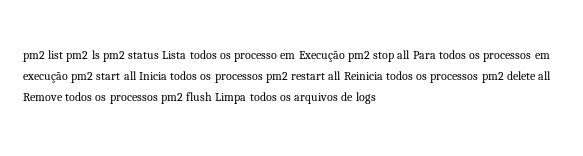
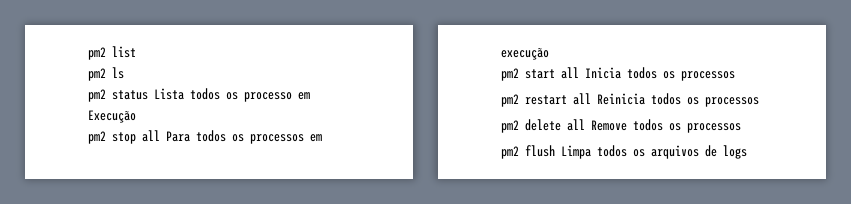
- pm2 list pm2 ls pm2 status Lista todos os processo em Execução pm2 stop all Para todos os processos em execução pm2 start all Inicia todos os processos pm2 restart all Reinicia todos os processos pm2 delete all Remove todos os processos pm2 flush Limpa todos os arquivos de logs
+ pm2 list
+ pm2 ls
+ pm2 status Lista todos os processo em Execução
+ pm2 stop all Para todos os processos em execução
+ pm2 start all Inicia todos os processos
+ pm2 restart all Reinicia todos os processos
+ pm2 delete all Remove todos os processos
+ pm2 flush Limpa todos os arquivos de logs

